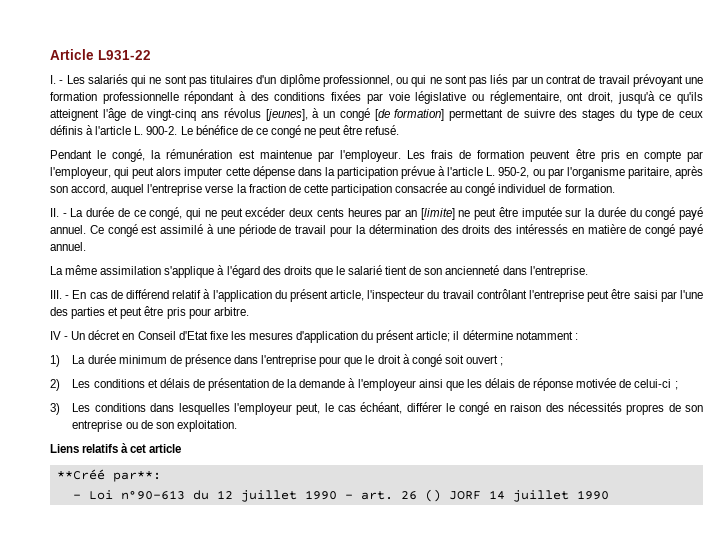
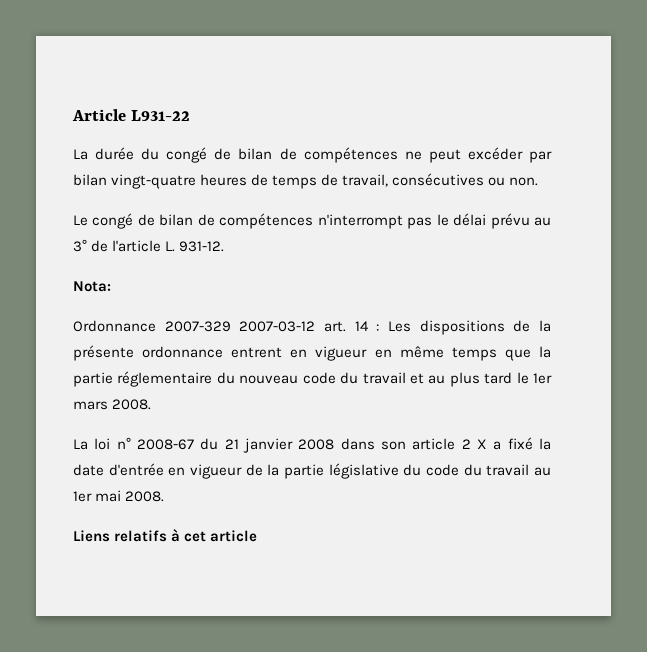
- I. - Les salariés qui ne sont pas titulaires d'un diplôme professionnel, ou qui ne sont pas liés par un contrat de travail prévoyant une formation professionnelle répondant à des conditions fixées par voie législative ou réglementaire, ont droit, jusqu'à ce qu'ils atteignent l'âge de vingt-cinq ans révolus [jeunes], à un congé [de formation] permettant de suivre des stages du type de ceux définis à l'article L. 900-2. Le bénéfice de ce congé ne peut être refusé.
- Pendant le congé, la rémunération est maintenue par l'employeur. Les frais de formation peuvent être pris en compte par l'employeur, qui peut alors imputer cette dépense dans la participation prévue à l'article L. 950-2, ou par l'organisme paritaire, après son accord, auquel l'entreprise verse la fraction de cette participation consacrée au congé individuel de formation.
- II. - La durée de ce congé, qui ne peut excéder deux cents heures par an [limite] ne peut être imputée sur la durée du congé payé annuel. Ce congé est assimilé à une période de travail pour la détermination des droits des intéressés en matière de congé payé annuel.
- La même assimilation s'applique à l'égard des droits que le salarié tient de son ancienneté dans l'entreprise.
- III. - En cas de différend relatif à l'application du présent article, l'inspecteur du travail contrôlant l'entreprise peut être saisi par l'une des parties et peut être pris pour arbitre.
- IV - Un décret en Conseil d'Etat fixe les mesures d'application du présent article; il détermine notamment :
- 1) La durée minimum de présence dans l'entreprise pour que le droit à congé soit ouvert ;
- 2) Les conditions et délais de présentation de la demande à l'employeur ainsi que les délais de réponse motivée de celui-ci ;
- 3) Les conditions dans lesquelles l'employeur peut, le cas échéant, différer le congé en raison des nécessités propres de son entreprise ou de son exploitation.
+ La durée du congé de bilan de compétences ne peut excéder par bilan vingt-quatre heures de temps de travail, consécutives ou non.
+ Le congé de bilan de compétences n'interrompt pas le délai prévu au 3° de l'article L. 931-12.
+ Nota:
+ Ordonnance 2007-329 2007-03-12 art. 14 : Les dispositions de la présente ordonnance entrent en vigueur en même temps que la partie réglementaire du nouveau code du travail et au plus tard le 1er mars 2008.
+ La loi n° 2008-67 du 21 janvier 2008 dans son article 2 X a fixé la date d'entrée en vigueur de la partie législative du code du travail au 1er mai 2008.
- **Créé par**:
- - Loi n°90-613 du 12 juillet 1990 - art. 26 () JORF 14 juillet 1990

